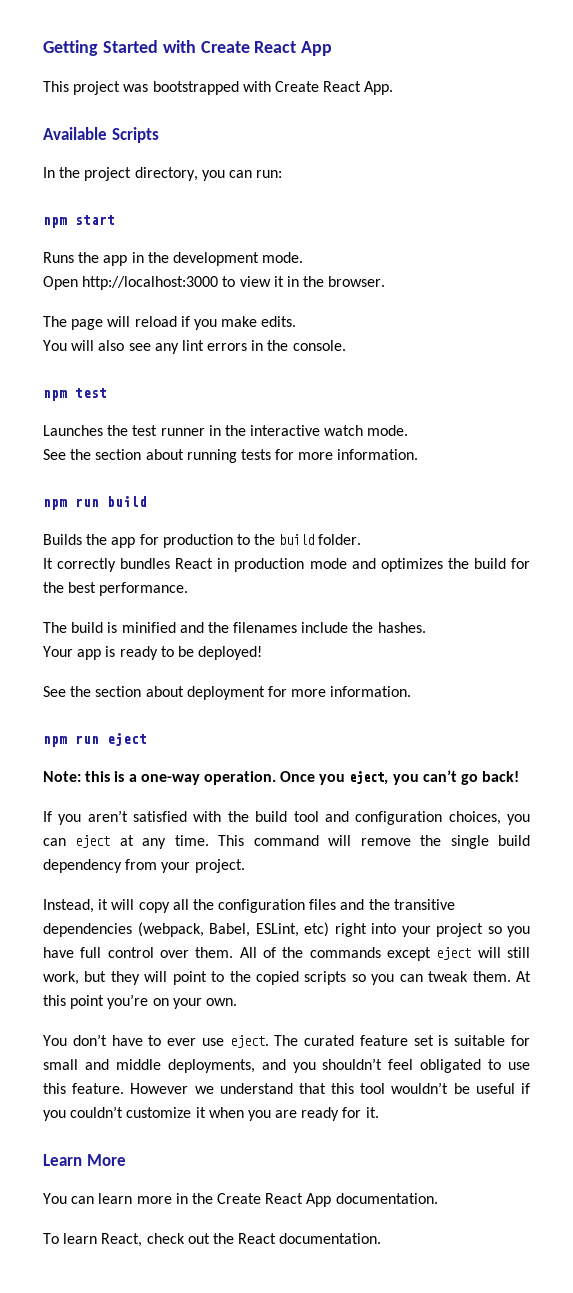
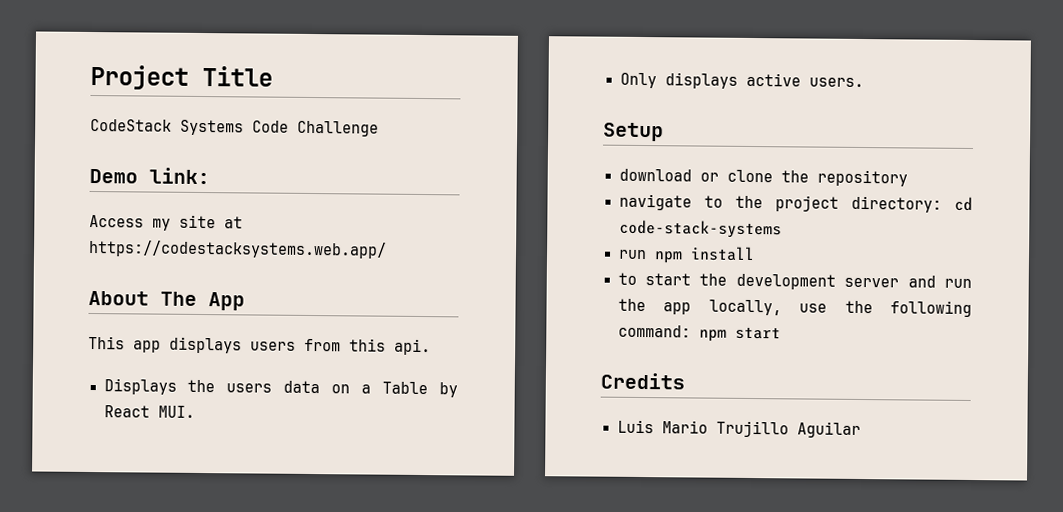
- Getting Started with Create React App
- This project was bootstrapped with Create React App.
- Available Scripts
- In the project directory, you can run:
- npm start
- Runs the app in the development mode.
- Open http://localhost:3000 to view it in the browser.
- The page will reload if you make edits.
- You will also see any lint errors in the console.
- npm test
- Launches the test runner in the interactive watch mode.
- See the section about running tests for more information.
- npm run build
- Builds the app for production to the build folder.
- It correctly bundles React in production mode and optimizes the build for the best performance.
- The build is minified and the filenames include the hashes.
- Your app is ready to be deployed!
- See the section about deployment for more information.
- npm run eject
- Note: this is a one-way operation. Once you eject, you can’t go back!
- If you aren’t satisfied with the build tool and configuration choices, you can eject at any time. This command will remove the single build dependency from your project.
- Instead, it will copy all the configuration files and the transitive dependencies (webpack, Babel, ESLint, etc) right into your project so you have full control over them. All of the commands except eject will still work, but they will point to the copied scripts so you can tweak them. At this point you’re on your own.
- You don’t have to ever use eject. The curated feature set is suitable for small and middle deployments, and you shouldn’t feel obligated to use this feature. However we understand that this tool wouldn’t be useful if you couldn’t customize it when you are ready for it.
- Learn More
- You can learn more in the Create React App documentation.
- To learn React, check out the React documentation.
+ Project Title
+ CodeStack Systems Code Challenge
+ Demo link:
+ Access my site at https://codestacksystems.web.app/
+ About The App
+ This app displays users from this api.
+ Displays the users data on a Table by React MUI.
+ Only displays active users.
+ Setup
+ download or clone the repository
+ navigate to the project directory: cd code-stack-systems
+ run npm install
+ to start the development server and run the app locally, use the following command: npm start
+ Credits
+ Luis Mario Trujillo Aguilar

